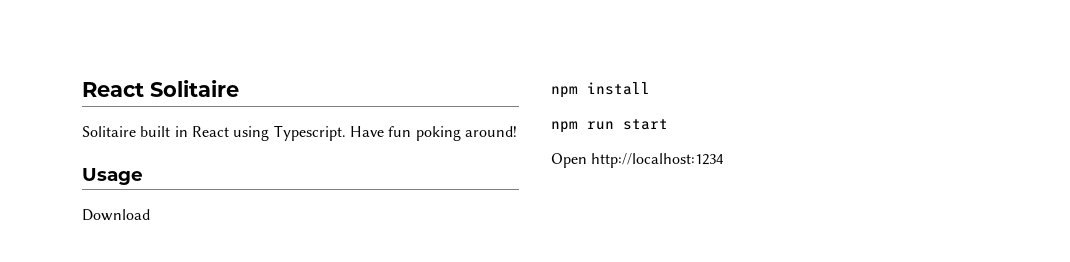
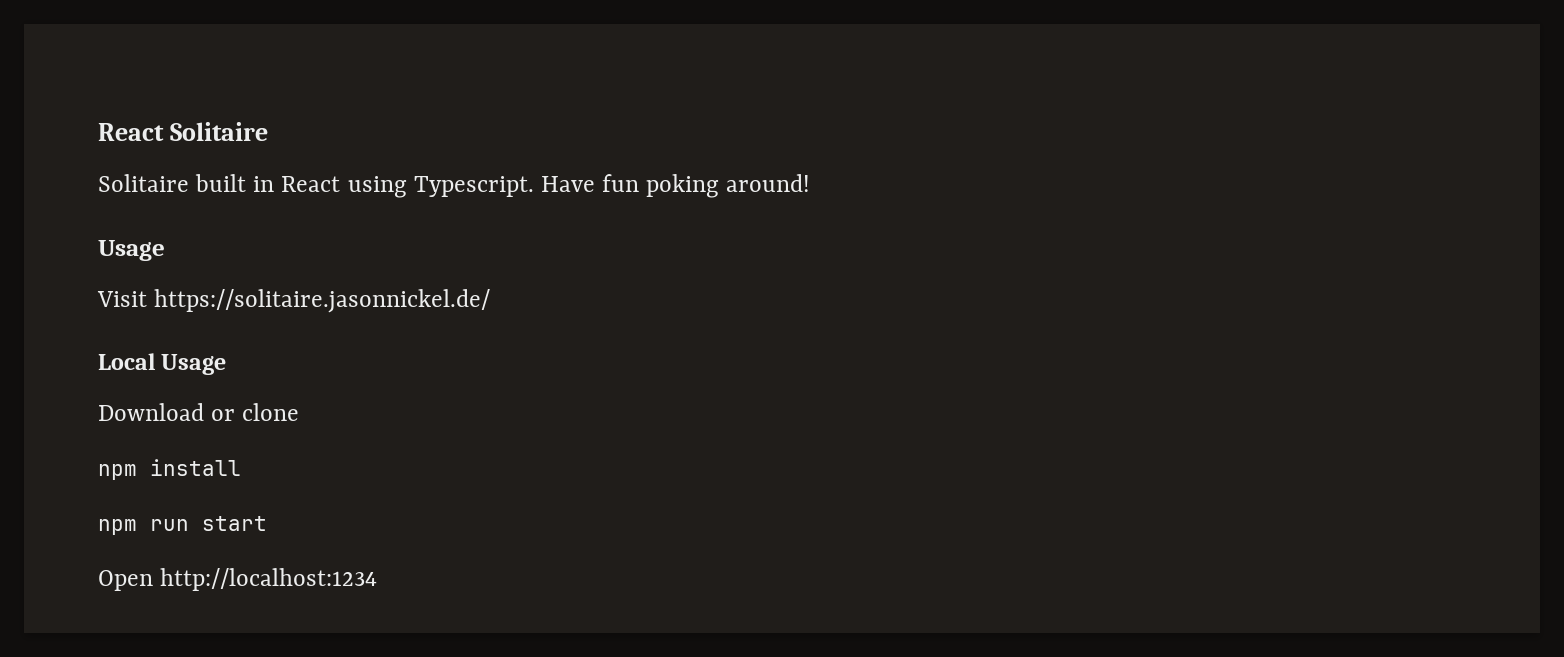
+ Visit https://solitaire.jasonnickel.de/
+ Local Usage
- Download
+ Download or clone

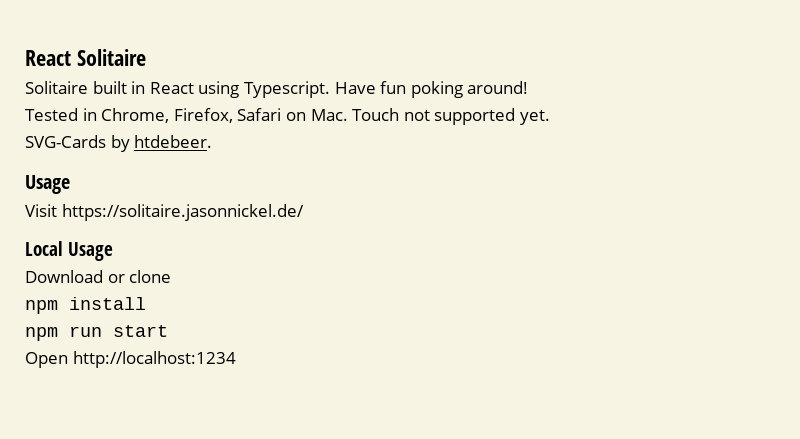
+ Tested in Chrome, Firefox, Safari on Mac. Touch not supported yet.
+ SVG-Cards by htdebeer.

